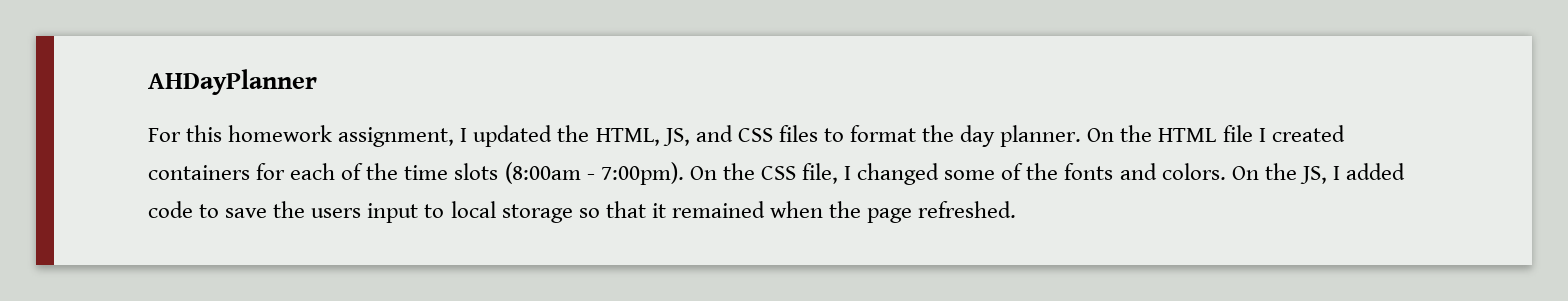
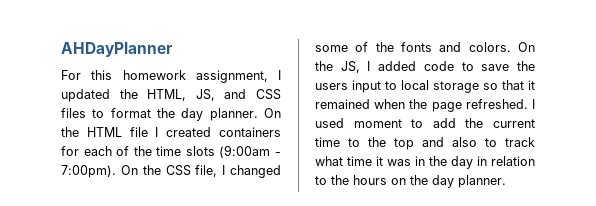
- On the HTML file I created containers for each of the time slots (8:00am - 7:00pm).
+ On the HTML file I created containers for each of the time slots (9:00am - 7:00pm).
+ I used moment to add the current time to the top and also to track what time it was in the day in relation to the hours on the day planner.

